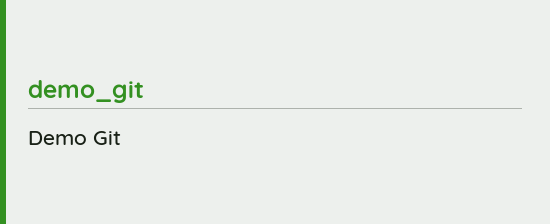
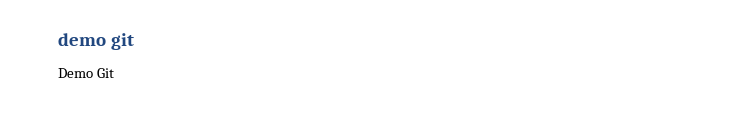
- demo_git
+ demo git

